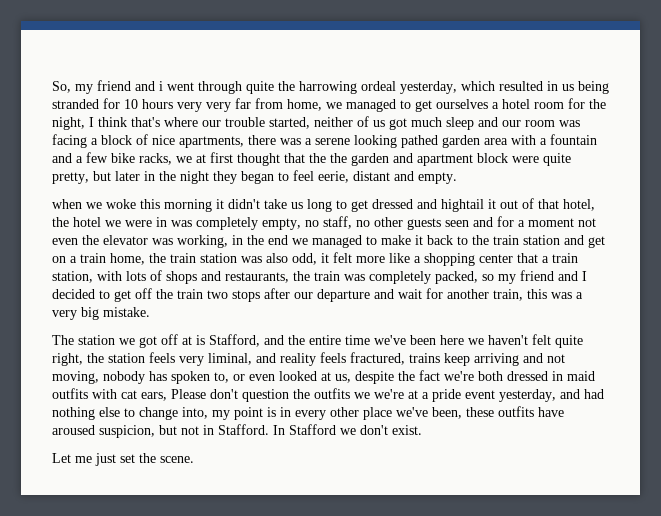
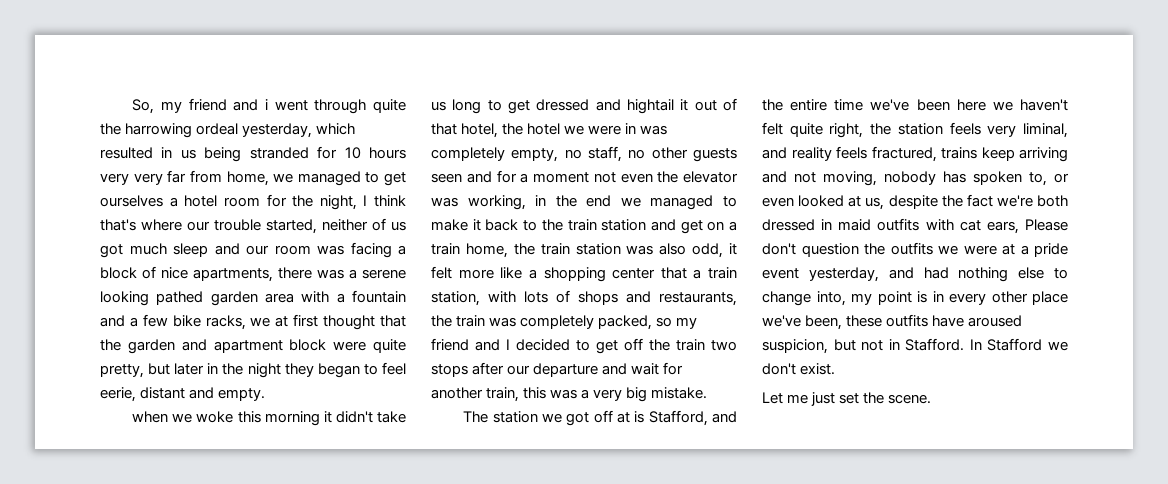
- So, my friend and i went through quite the harrowing ordeal yesterday, which resulted in us being stranded for 10 hours very very far from home, we managed to get ourselves a hotel room for the night, I think that's where our trouble started, neither of us got much sleep and our room was facing a block of nice apartments, there was a serene looking pathed garden area with a fountain and a few bike racks, we at first thought that the the garden and apartment block were quite pretty, but later in the night they began to feel eerie, distant and empty.
+ So, my friend and i went through quite the harrowing ordeal yesterday, which resulted in us being stranded for 10 hours very very far from home, we managed to get ourselves a hotel room for the night, I think that's where our trouble started, neither of us got much sleep and our room was facing a block of nice apartments, there was a serene looking pathed garden area with a fountain and a few bike racks, we at first thought that the garden and apartment block were quite pretty, but later in the night they began to feel eerie, distant and empty.
- The station we got off at is Stafford, and the entire time we've been here we haven't felt quite right, the station feels very liminal, and reality feels fractured, trains keep arriving and not moving, nobody has spoken to, or even looked at us, despite the fact we're both dressed in maid outfits with cat ears, Please don't question the outfits we we're at a pride event yesterday, and had nothing else to change into, my point is in every other place we've been, these outfits have aroused suspicion, but not in Stafford.
+ The station we got off at is Stafford, and the entire time we've been here we haven't felt quite right, the station feels very liminal, and reality feels fractured, trains keep arriving and not moving, nobody has spoken to, or even looked at us, despite the fact we're both dressed in maid outfits with cat ears, Please don't question the outfits we were at a pride event yesterday, and had nothing else to change into, my point is in every other place we've been, these outfits have aroused suspicion, but not in Stafford.

